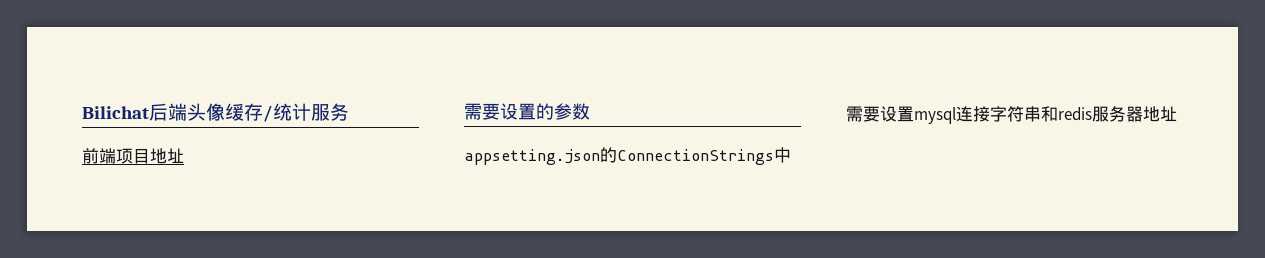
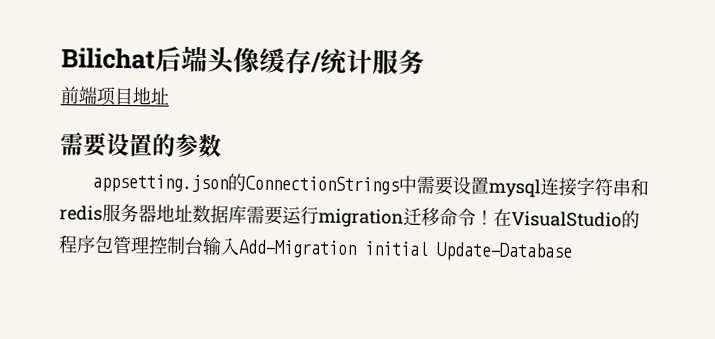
- appsetting.json的ConnectionStrings中需要设置mysql连接字符串和redis服务器地址
+ appsetting.json的ConnectionStrings中需要设置mysql连接字符串和redis服务器地址数据库需要运行migration迁移命令！在VisualStudio的程序包管理控制台输入Add-Migration initial Update-Database

